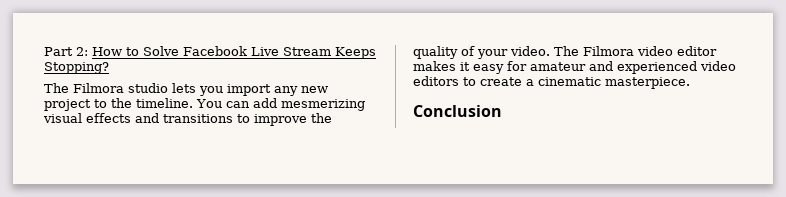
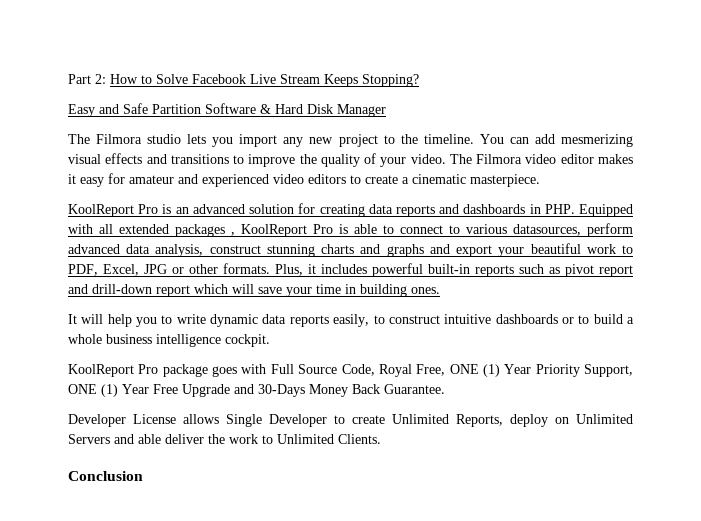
+ Easy and Safe Partition Software & Hard Disk Manager
+ KoolReport Pro is an advanced solution for creating data reports and dashboards in PHP. Equipped with all extended packages , KoolReport Pro is able to connect to various datasources, perform advanced data analysis, construct stunning charts and graphs and export your beautiful work to PDF, Excel, JPG or other formats. Plus, it includes powerful built-in reports such as pivot report and drill-down report which will save your time in building ones.
+ It will help you to write dynamic data reports easily, to construct intuitive dashboards or to build a whole business intelligence cockpit.
+ KoolReport Pro package goes with Full Source Code, Royal Free, ONE (1) Year Priority Support, ONE (1) Year Free Upgrade and 30-Days Money Back Guarantee.
+ Developer License allows Single Developer to create Unlimited Reports, deploy on Unlimited Servers and able deliver the work to Unlimited Clients.

